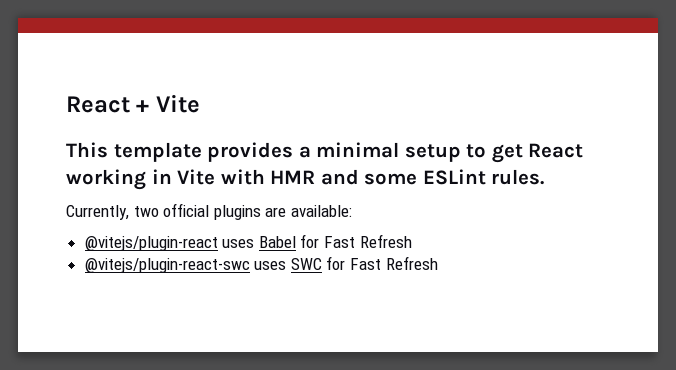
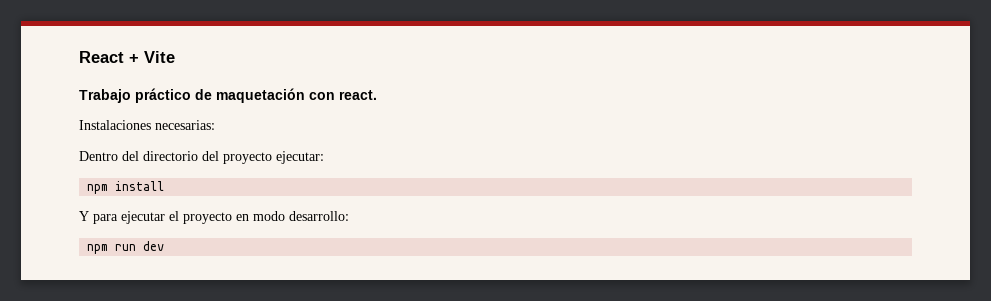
- This template provides a minimal setup to get React working in Vite with HMR and some ESLint rules.
- Currently, two official plugins are available:
- @vitejs/plugin-react uses Babel for Fast Refresh
- @vitejs/plugin-react-swc uses SWC for Fast Refresh
+ Trabajo práctico de maquetación con react.
+ Instalaciones necesarias:
+ Dentro del directorio del proyecto ejecutar:
+ npm install
+ Y para ejecutar el proyecto en modo desarrollo:
+ npm run dev

